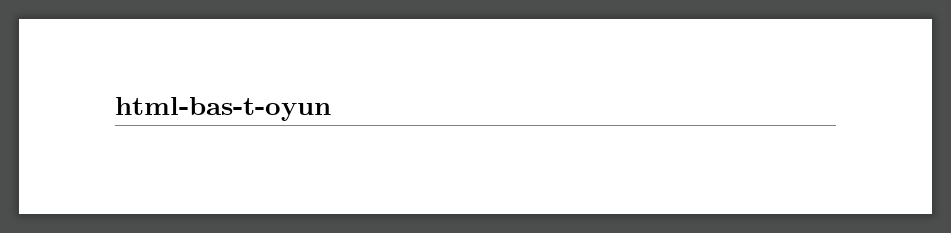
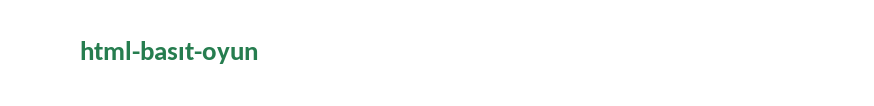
- html-bas-t-oyun
+ html-basıt-oyun

